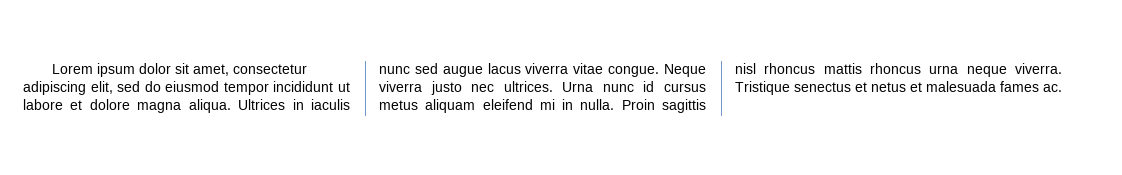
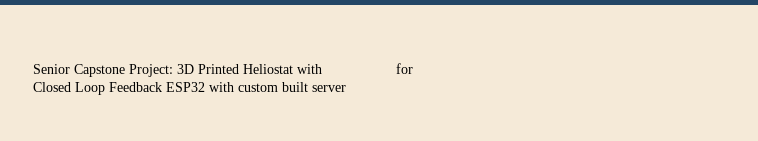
- Lorem ipsum dolor sit amet, consectetur adipiscing elit, sed do eiusmod tempor incididunt ut labore et dolore magna aliqua. Ultrices in iaculis nunc sed augue lacus viverra vitae congue. Neque viverra justo nec ultrices. Urna nunc id cursus metus aliquam eleifend mi in nulla. Proin sagittis nisl rhoncus mattis rhoncus urna neque viverra. Tristique senectus et netus et malesuada fames ac.
+ Senior Capstone Project: 3D Printed Heliostat with Closed Loop Feedback ESP32 with custom built server for

